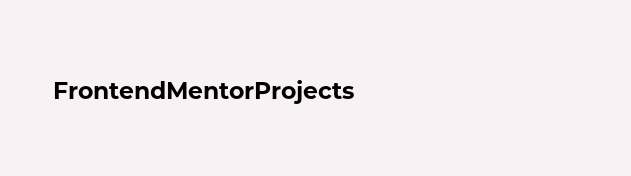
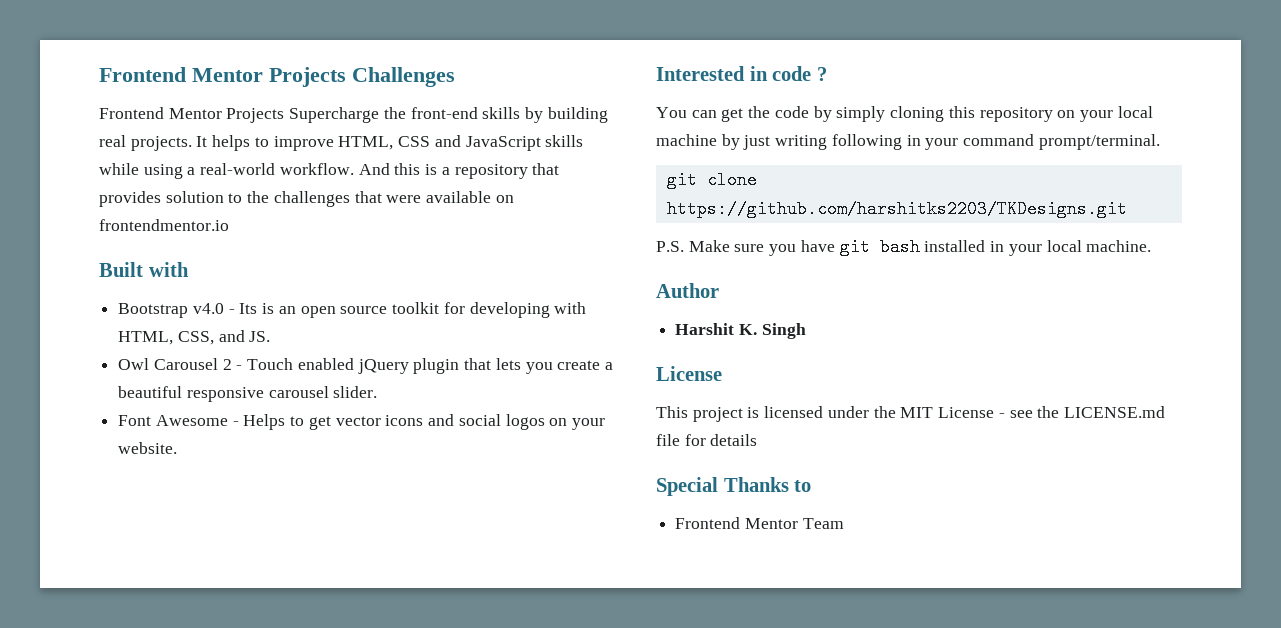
- FrontendMentorProjects
+ Frontend Mentor Projects Challenges
+ Frontend Mentor Projects Supercharge the front-end skills by building real projects. It helps to improve HTML, CSS and JavaScript skills while using a real-world workflow. And this is a repository that provides solution to the challenges that were available on frontendmentor.io
+ Built with
+ Bootstrap v4.0 - Its is an open source toolkit for developing with HTML, CSS, and JS.
+ Owl Carousel 2 - Touch enabled jQuery plugin that lets you create a beautiful responsive carousel slider.
+ Font Awesome - Helps to get vector icons and social logos on your website.
+ Interested in code ?
+ You can get the code by simply cloning this repository on your local machine by just writing following in your command prompt/terminal.
+ git clone https://github.com/harshitks2203/TKDesigns.git
+ P.S. Make sure you have git bash installed in your local machine.
+ Author
+ Harshit K. Singh
+ License
+ This project is licensed under the MIT License - see the LICENSE.md file for details
+ Special Thanks to
+ Frontend Mentor Team

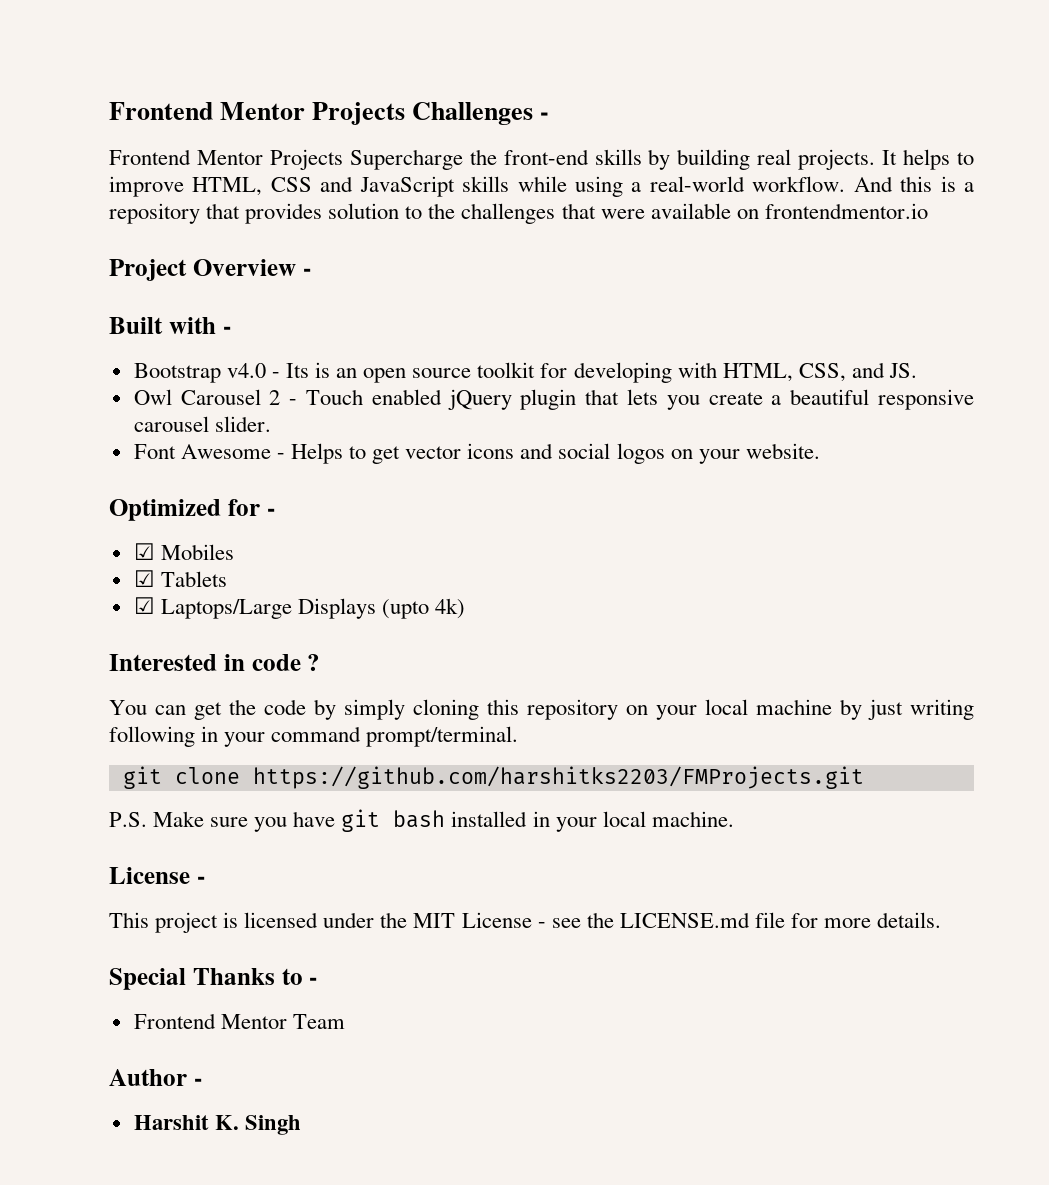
- Frontend Mentor Projects Challenges
+ Frontend Mentor Projects Challenges -
+ Project Overview -
- Built with
+ Built with -
+ Optimized for -
+ ☑ Mobiles
+ ☑ Tablets
+ ☑ Laptops/Large Displays (upto 4k)
- git clone https://github.com/harshitks2203/TKDesigns.git
+ git clone https://github.com/harshitks2203/FMProjects.git
  P.S. Make sure you have git bash installed in your local machine.
- Author
- Harshit K. Singh
- License
+ License -
- This project is licensed under the MIT License - see the LICENSE.md file for details
+ This project is licensed under the MIT License - see the LICENSE.md file for more details.
- Special Thanks to
+ Special Thanks to -
+ Author -
+ Harshit K. Singh

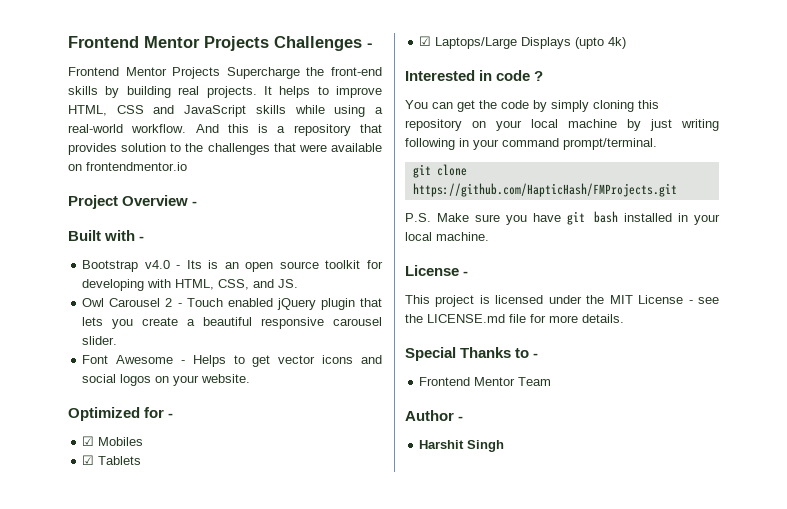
- git clone https://github.com/harshitks2203/FMProjects.git
+ git clone https://github.com/HapticHash/FMProjects.git
- Harshit K. Singh
+ Harshit Singh

